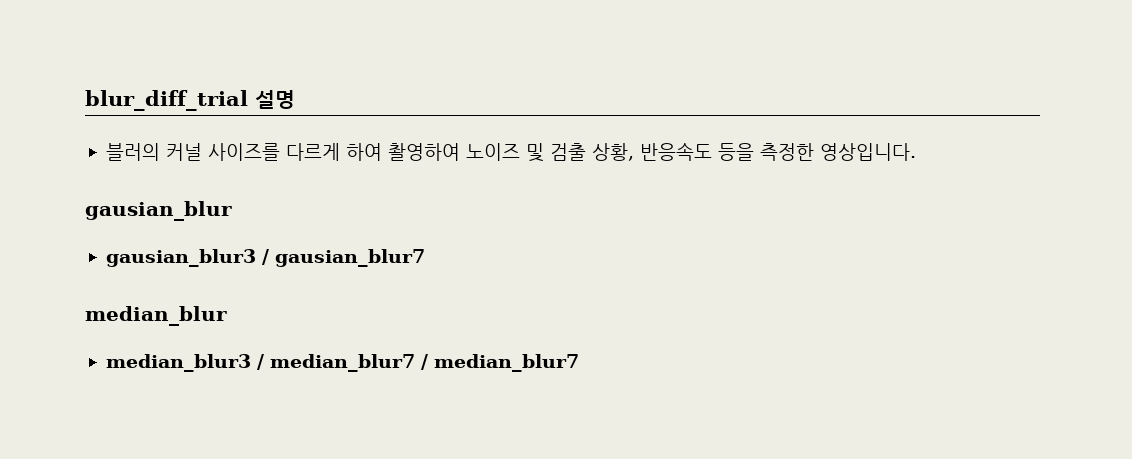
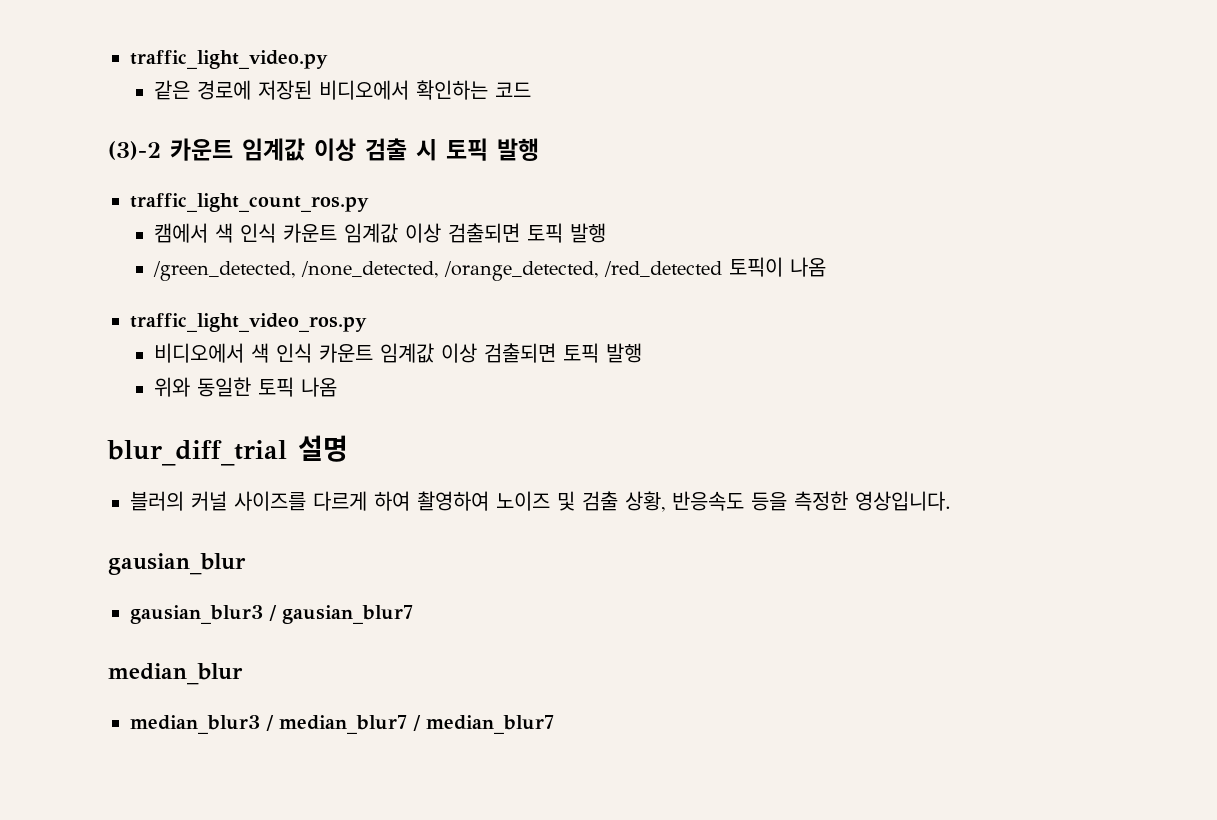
+ traffic_light_video.py
+ 같은 경로에 저장된 비디오에서 확인하는 코드
+ (3)-2 카운트 임계값 이상 검출 시 토픽 발행
+ traffic_light_count_ros.py
+ 캠에서 색 인식 카운트 임계값 이상 검출되면 토픽 발행
+ /green_detected, /none_detected, /orange_detected, /red_detected 토픽이 나옴
+ traffic_light_video_ros.py
+ 비디오에서 색 인식 카운트 임계값 이상 검출되면 토픽 발행
+ 위와 동일한 토픽 나옴

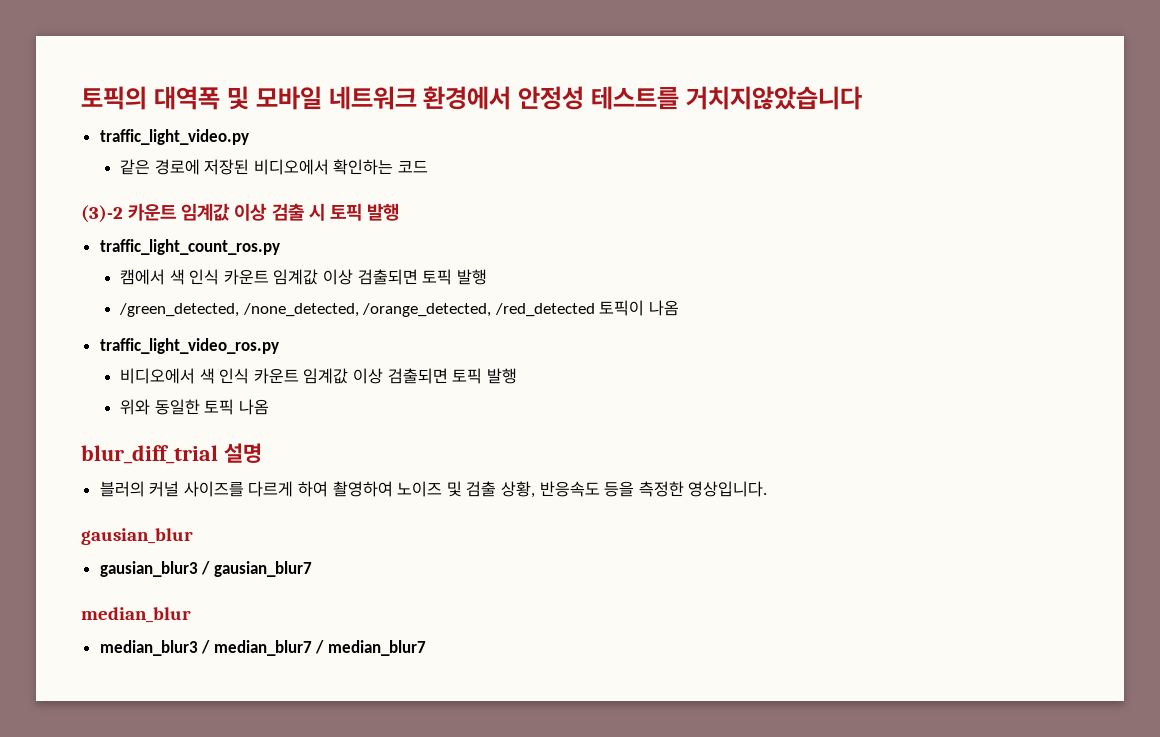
+ 토픽의 대역폭 및 모바일 네트워크 환경에서 안정성 테스트를 거치지않았습니다

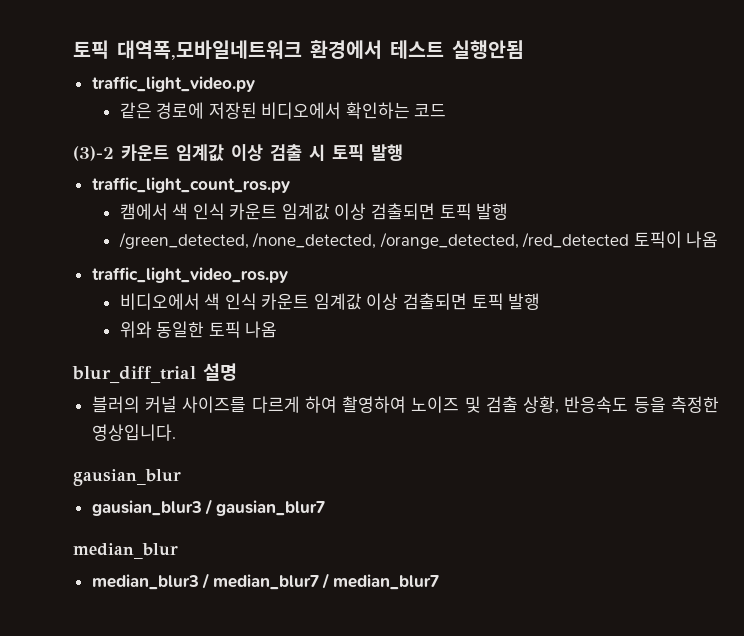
- 토픽의 대역폭 및 모바일 네트워크 환경에서 안정성 테스트를 거치지않았습니다
+ 토픽 대역폭,모바일네트워크 환경에서 테스트 실행안됨

